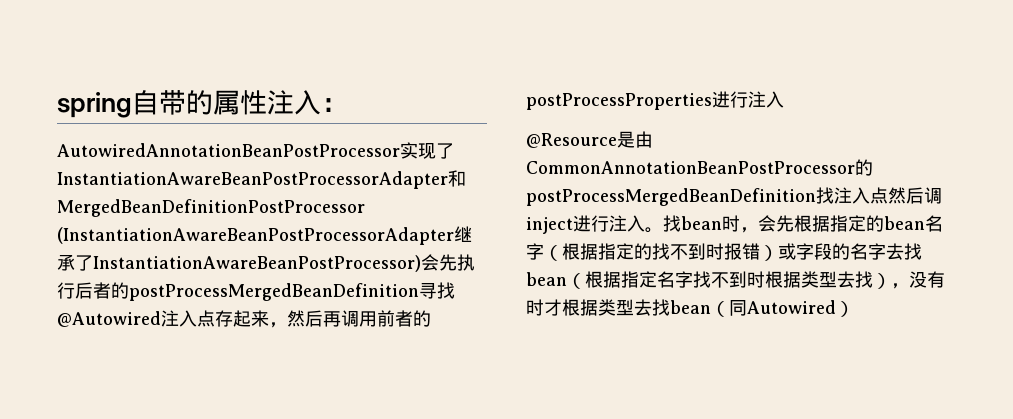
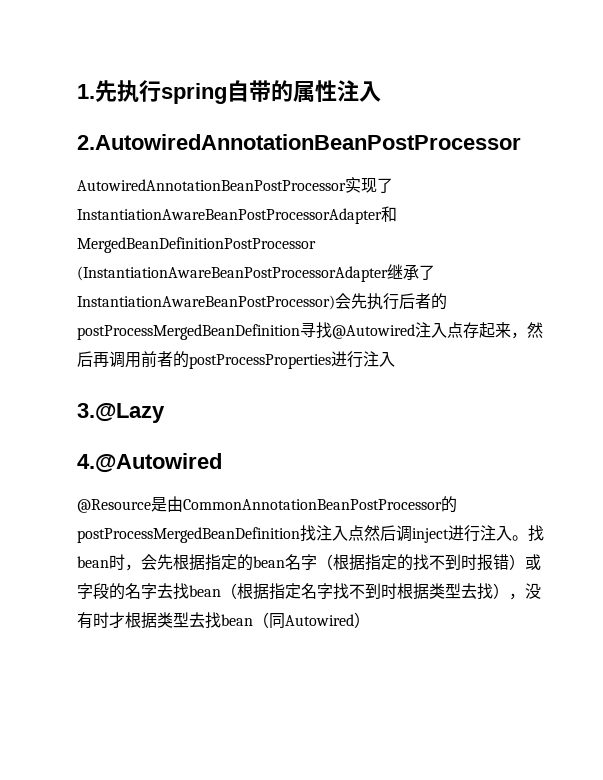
- spring自带的属性注入：
+ 1.先执行spring自带的属性注入
+ 2.AutowiredAnnotationBeanPostProcessor
+ 3.@Lazy
+ 4.@Autowired

